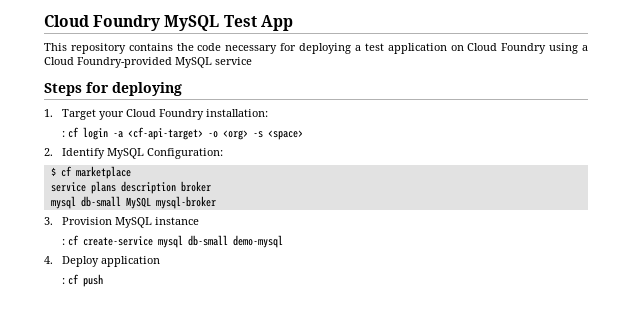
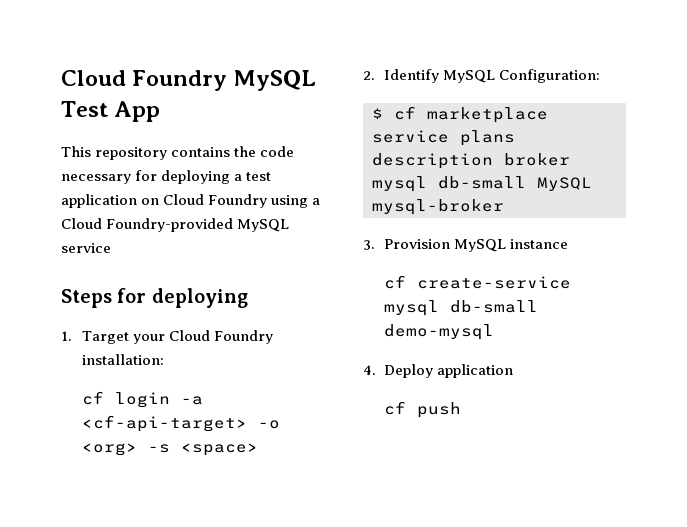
- : cf login -a <cf-api-target> -o <org> -s <space>
+ cf login -a <cf-api-target> -o <org> -s <space>
- : cf create-service mysql db-small demo-mysql
+ cf create-service mysql db-small demo-mysql
- : cf push
+ cf push

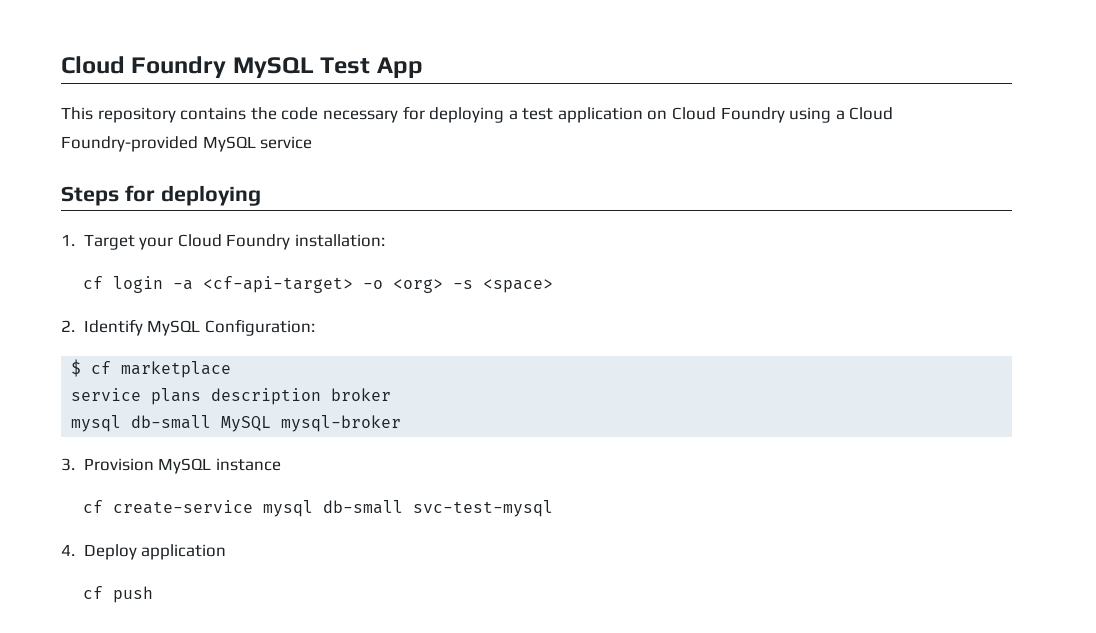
- cf create-service mysql db-small demo-mysql
+ cf create-service mysql db-small svc-test-mysql

